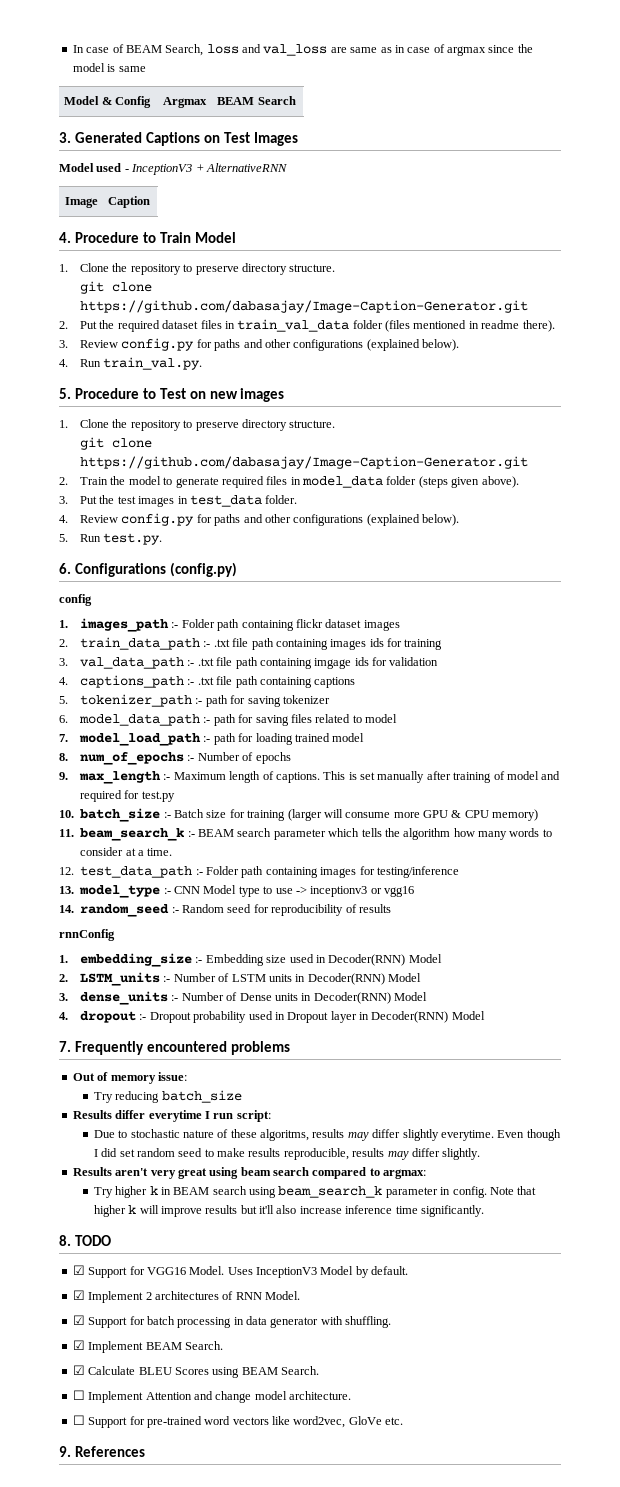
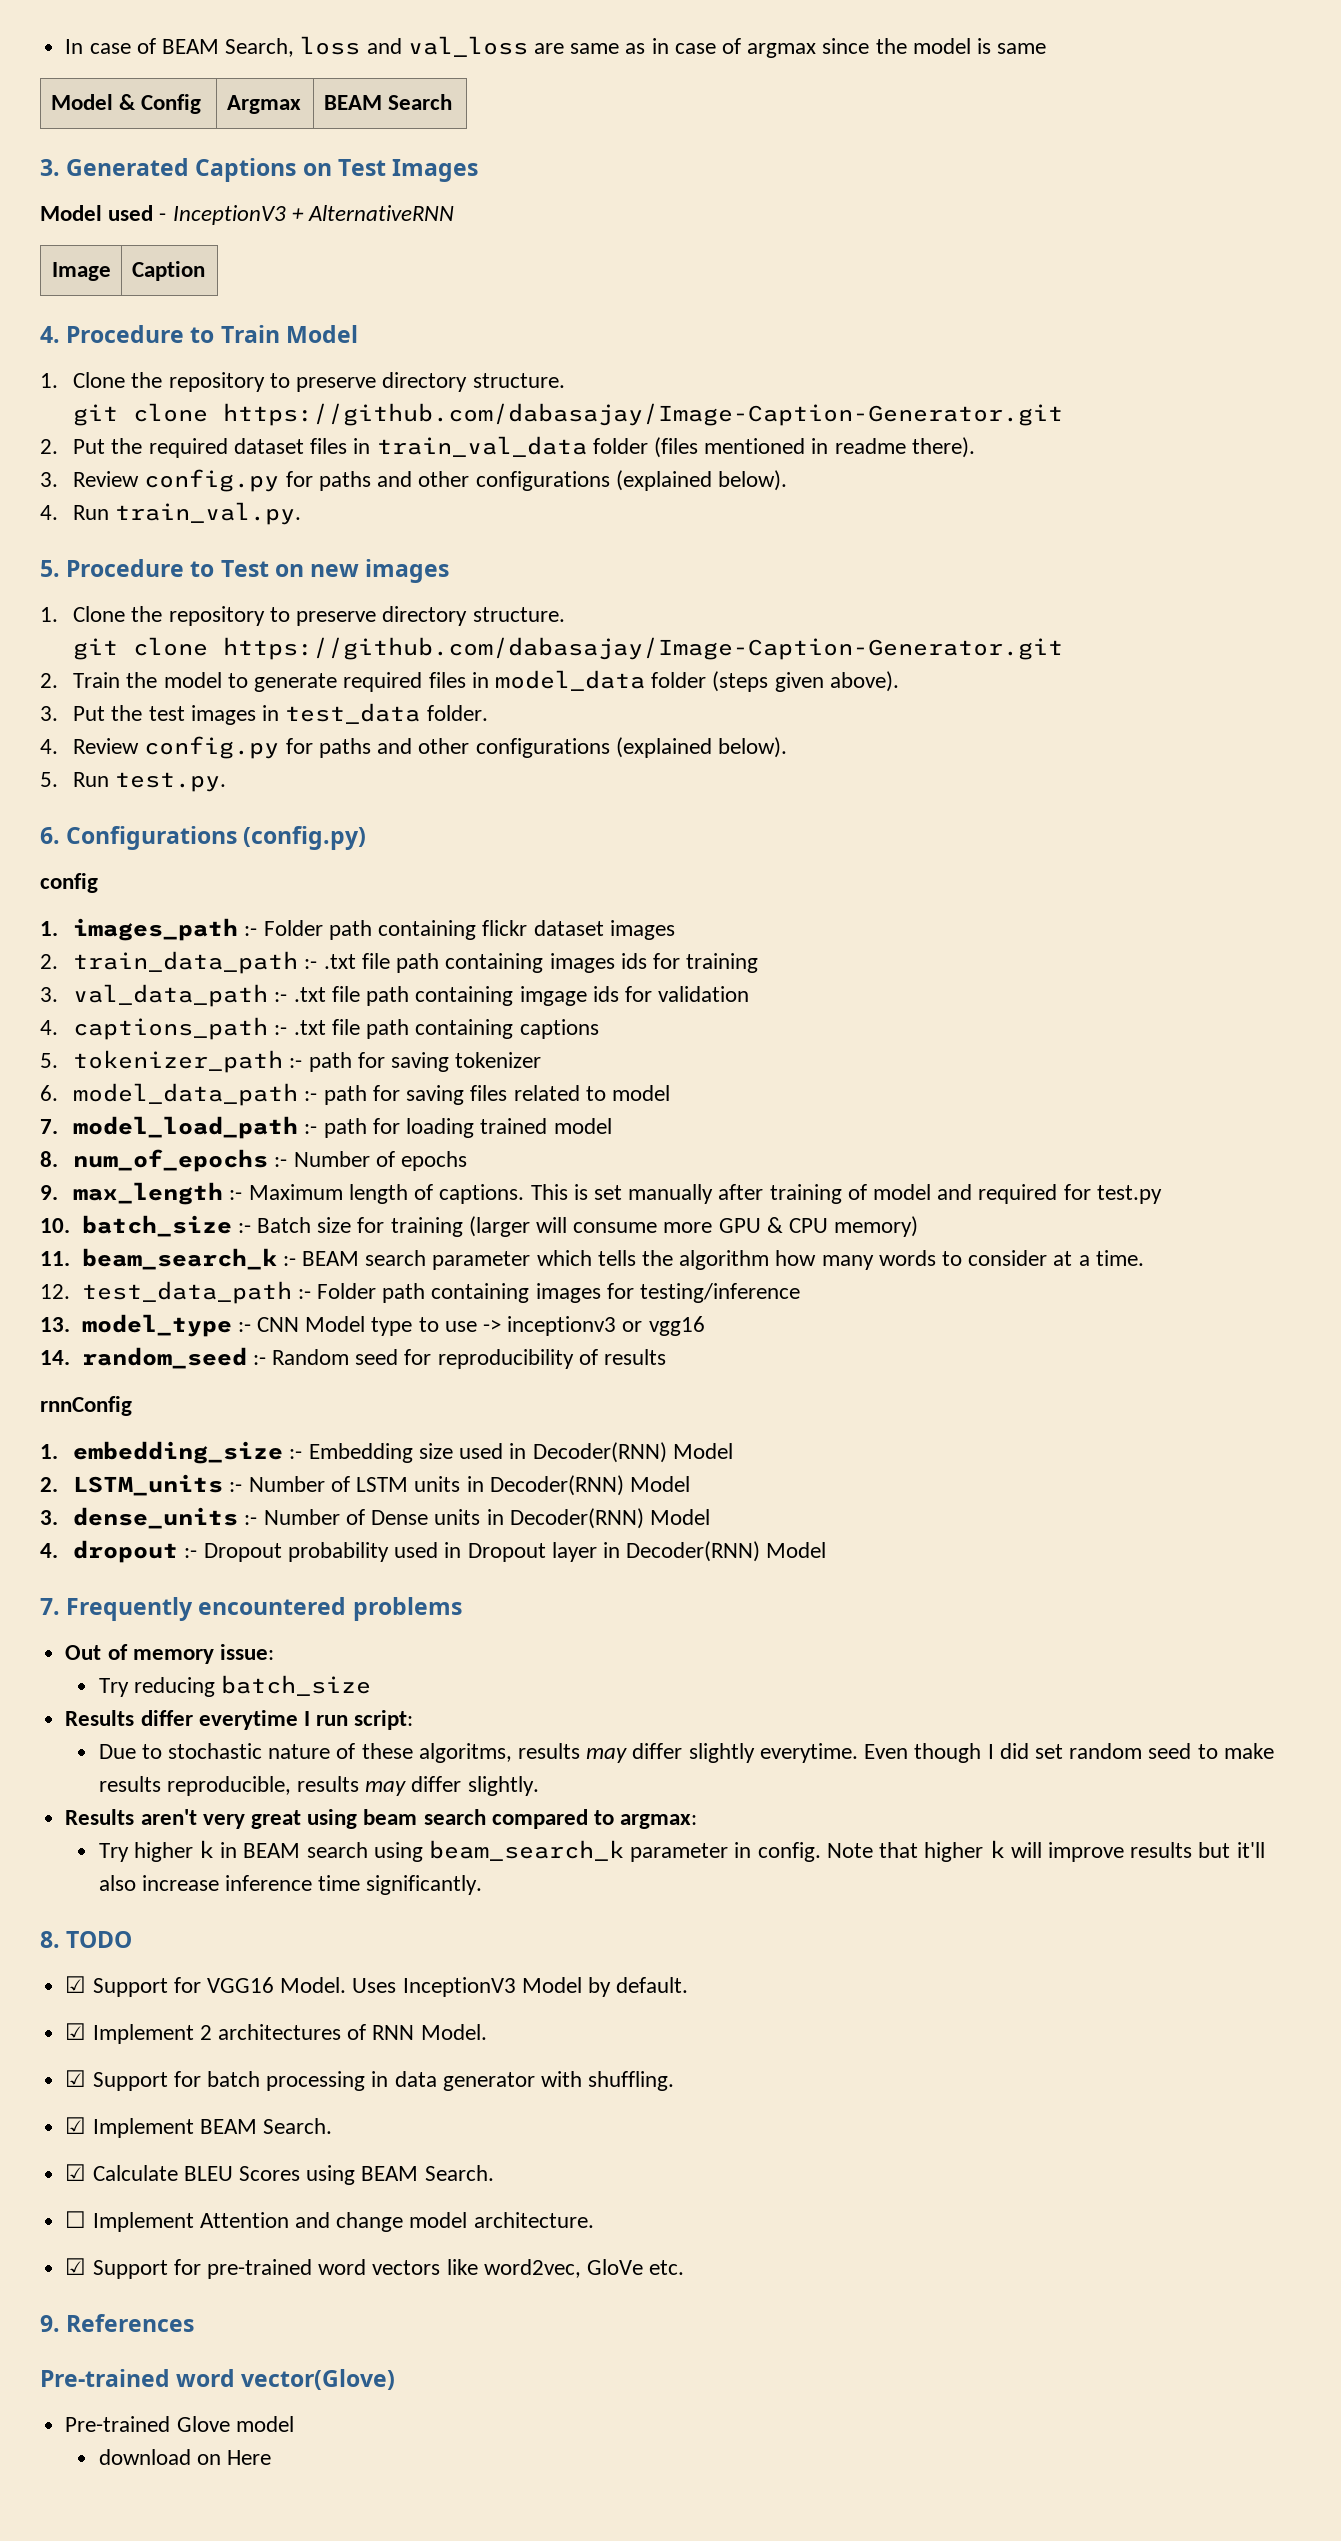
- ☐ Support for pre-trained word vectors like word2vec, GloVe etc.
+ ☑ Support for pre-trained word vectors like word2vec, GloVe etc.
+ Pre-trained word vector(Glove)
+ Pre-trained Glove model
+ download on Here

